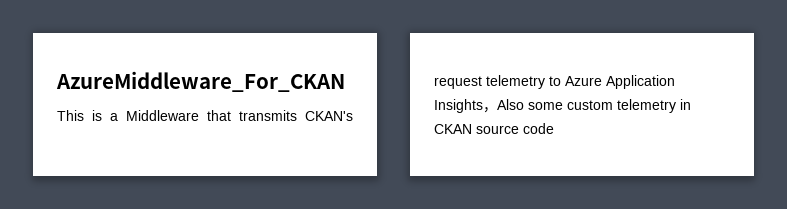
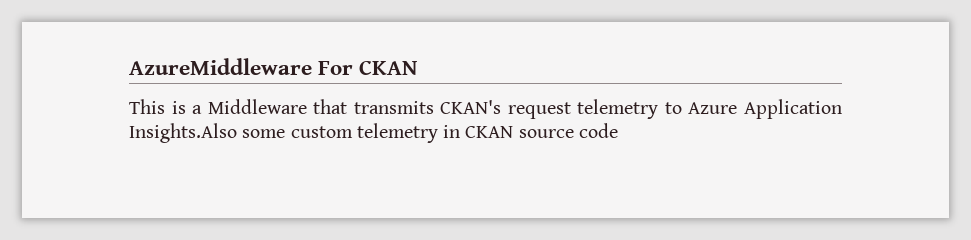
- AzureMiddleware_For_CKAN
+ AzureMiddleware For CKAN
- This is a Middleware that transmits CKAN's request telemetry to Azure Application Insights，Also some custom telemetry in CKAN source code
+ This is a Middleware that transmits CKAN's request telemetry to Azure Application Insights.Also some custom telemetry in CKAN source code

